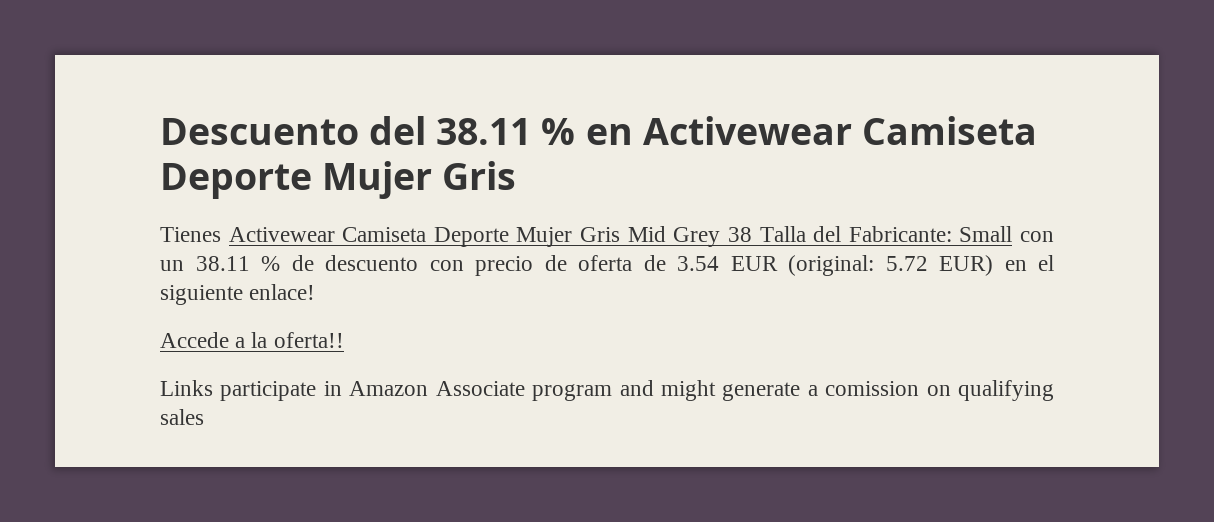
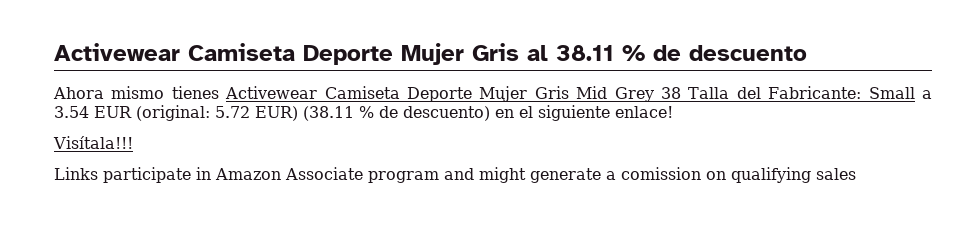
- Descuento del 38.11 % en Activewear Camiseta Deporte Mujer Gris
- Tienes Activewear Camiseta Deporte Mujer Gris Mid Grey 38 Talla del Fabricante: Small con un 38.11 % de descuento con precio de oferta de 3.54 EUR (original: 5.72 EUR) en el siguiente enlace!
+ Activewear Camiseta Deporte Mujer Gris al 38.11 % de descuento
+ Ahora mismo tienes Activewear Camiseta Deporte Mujer Gris Mid Grey 38 Talla del Fabricante: Small a 3.54 EUR (original: 5.72 EUR) (38.11 % de descuento) en el siguiente enlace!
- Accede a la oferta!!
+ Visítala!!!

